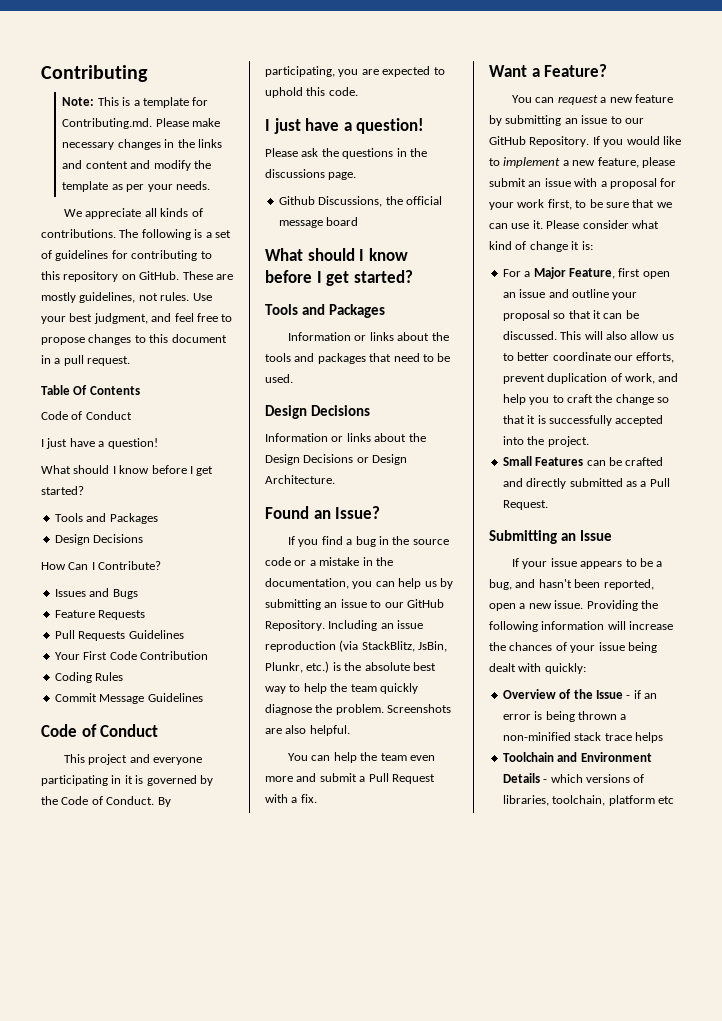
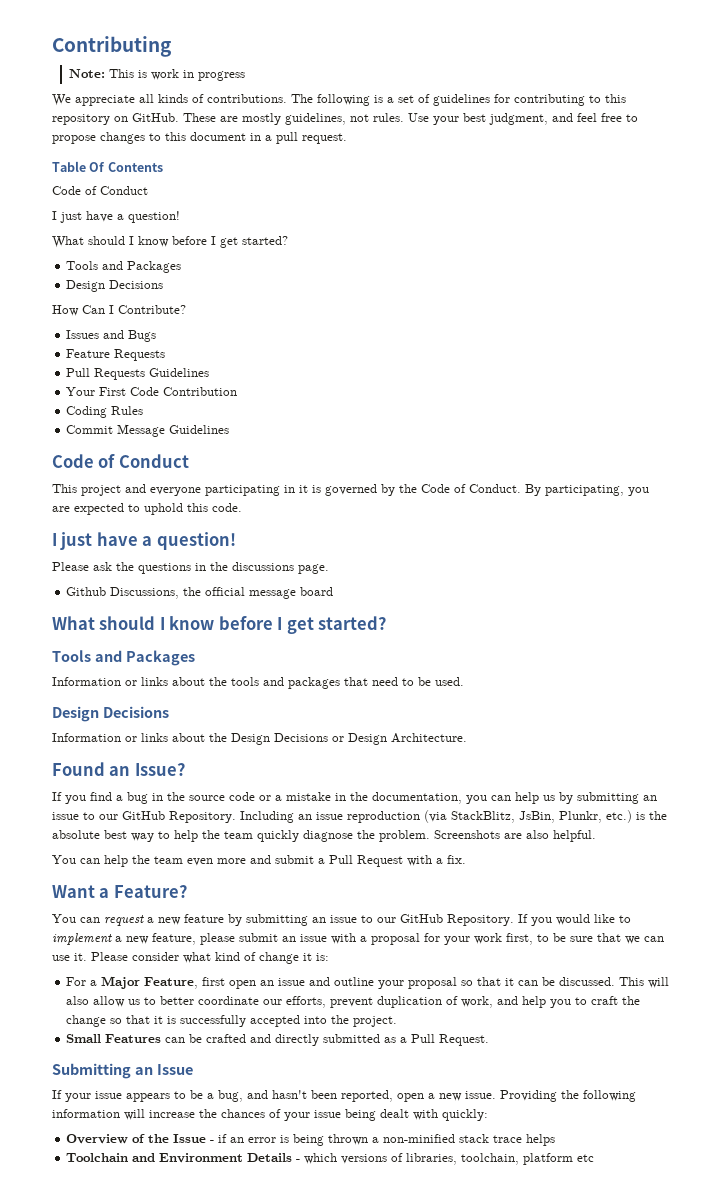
- Note: This is a template for Contributing.md. Please make necessary changes in the links and content and modify the template as per your needs.
+ Note: This is work in progress

